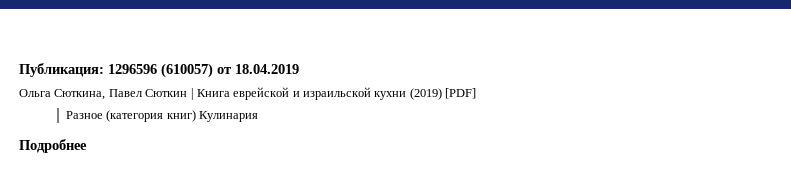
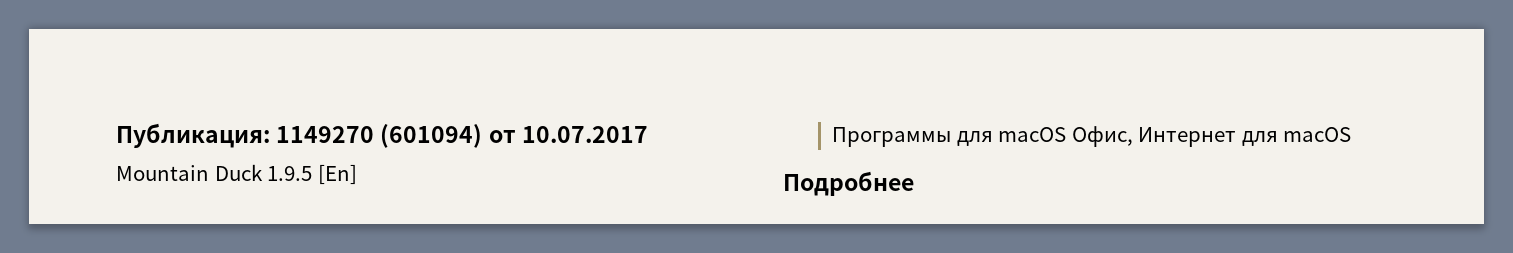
- Публикация: 1296596 (610057) от 18.04.2019
- Ольга Сюткина, Павел Сюткин | Книга еврейской и израильской кухни (2019) [PDF]
- Разное (категория книг) Кулинария
+ Публикация: 1149270 (601094) от 10.07.2017
+ Mountain Duck 1.9.5 [En]
+ Программы для macOS Офис, Интернет для macOS

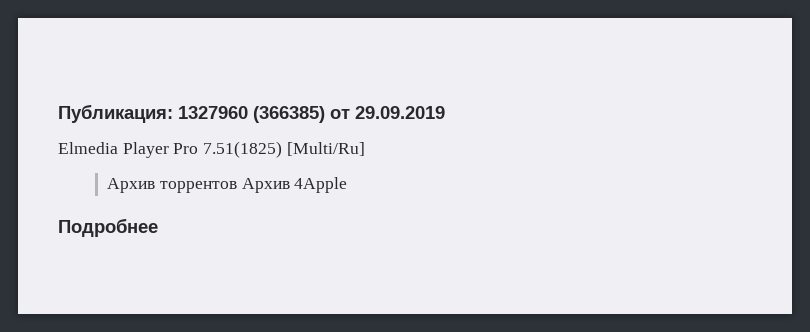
- Публикация: 1149270 (601094) от 10.07.2017
- Mountain Duck 1.9.5 [En]
- Программы для macOS Офис, Интернет для macOS
+ Публикация: 1327960 (366385) от 29.09.2019
+ Elmedia Player Pro 7.51(1825) [Multi/Ru]
+ Архив торрентов Архив 4Apple

